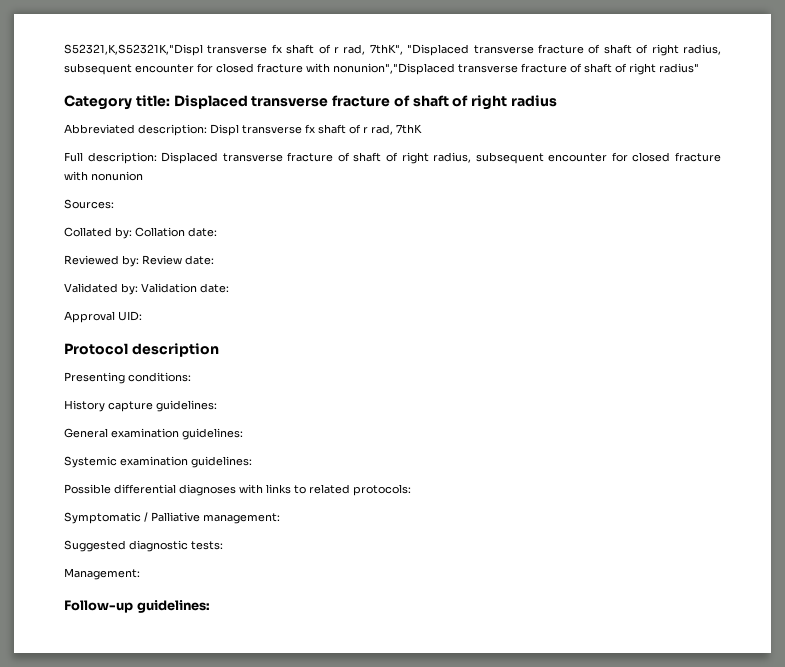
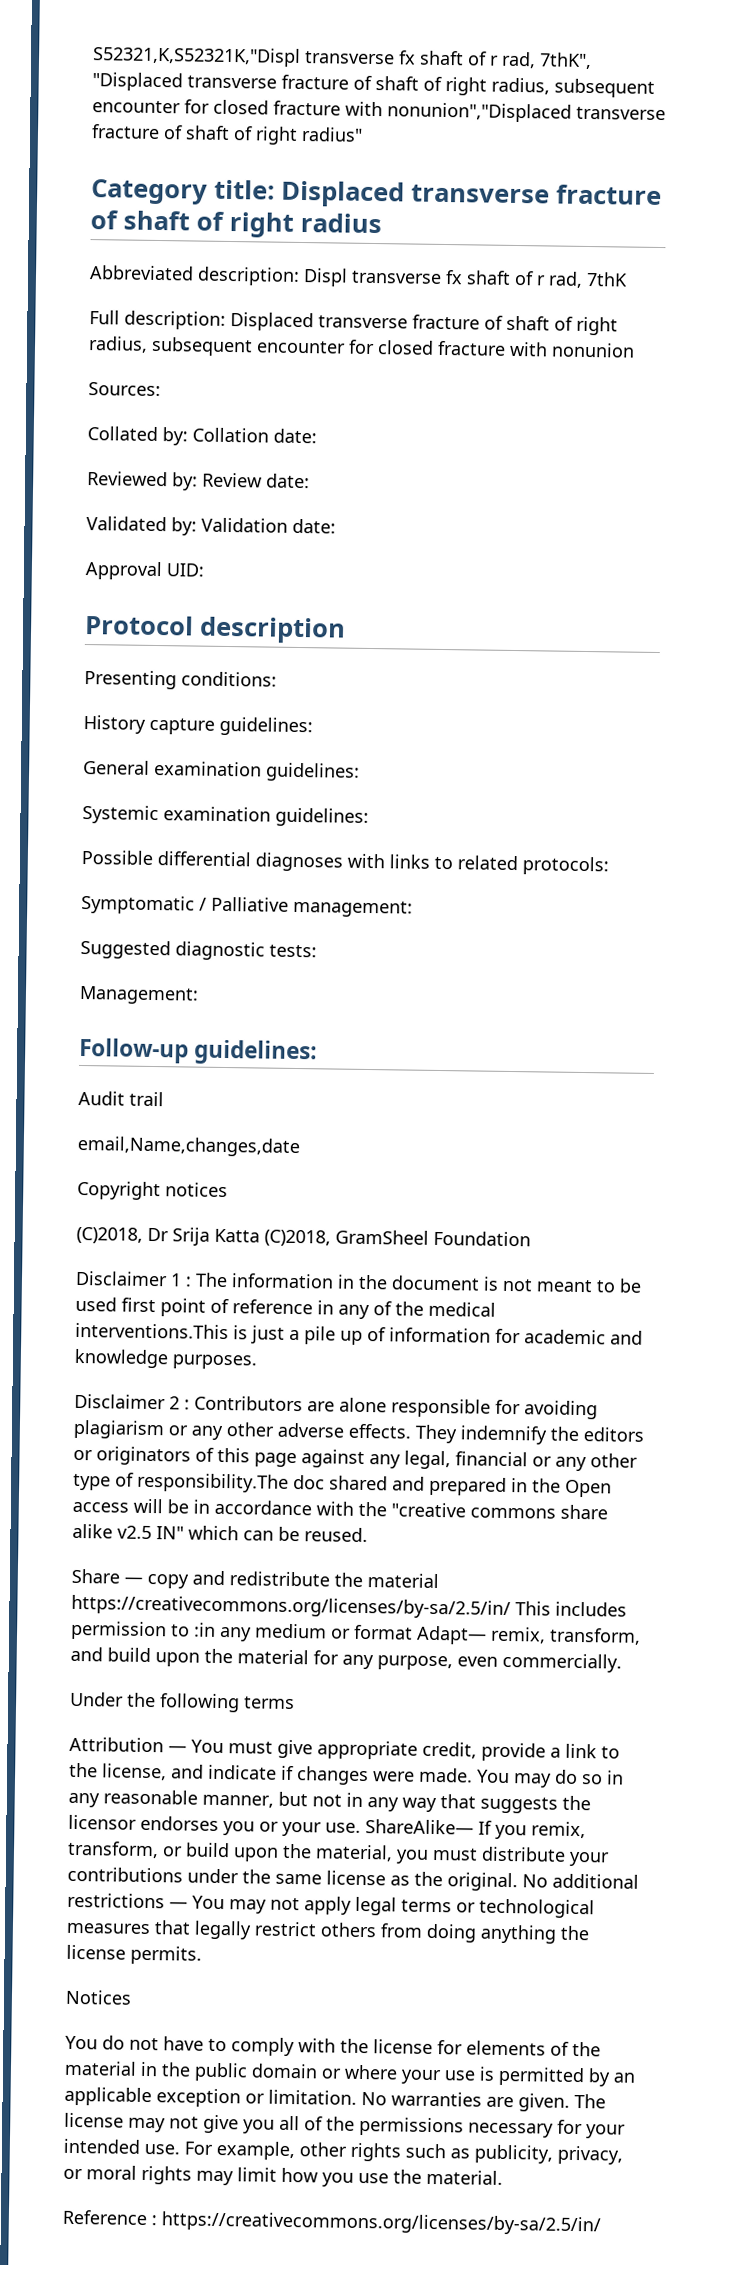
+ Audit trail
+ email,Name,changes,date
+ Copyright notices
+ (C)2018, Dr Srija Katta (C)2018, GramSheel Foundation
+ Disclaimer 1 : The information in the document is not meant to be used first point of reference in any of the medical interventions.This is just a pile up of information for academic and knowledge purposes.
+ Disclaimer 2 : Contributors are alone responsible for avoiding plagiarism or any other adverse effects. They indemnify the editors or originators of this page against any legal, financial or any other type of responsibility.The doc shared and prepared in the Open access will be in accordance with the "creative commons share alike v2.5 IN" which can be reused.
+ Share — copy and redistribute the material https://creativecommons.org/licenses/by-sa/2.5/in/ This includes permission to :in any medium or format Adapt— remix, transform, and build upon the material for any purpose, even commercially.
+ Under the following terms
+ Attribution — You must give appropriate credit, provide a link to the license, and indicate if changes were made. You may do so in any reasonable manner, but not in any way that suggests the licensor endorses you or your use. ShareAlike— If you remix, transform, or build upon the material, you must distribute your contributions under the same license as the original. No additional restrictions — You may not apply legal terms or technological measures that legally restrict others from doing anything the license permits.
+ Notices
+ You do not have to comply with the license for elements of the material in the public domain or where your use is permitted by an applicable exception or limitation. No warranties are given. The license may not give you all of the permissions necessary for your intended use. For example, other rights such as publicity, privacy, or moral rights may limit how you use the material.
+ Reference : https://creativecommons.org/licenses/by-sa/2.5/in/

